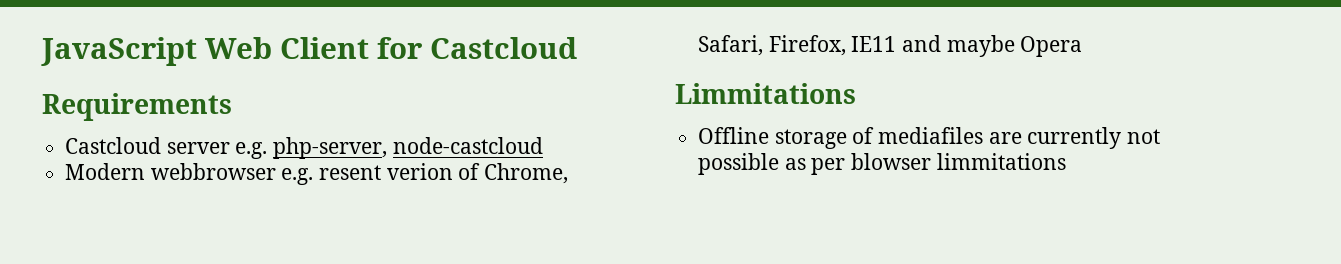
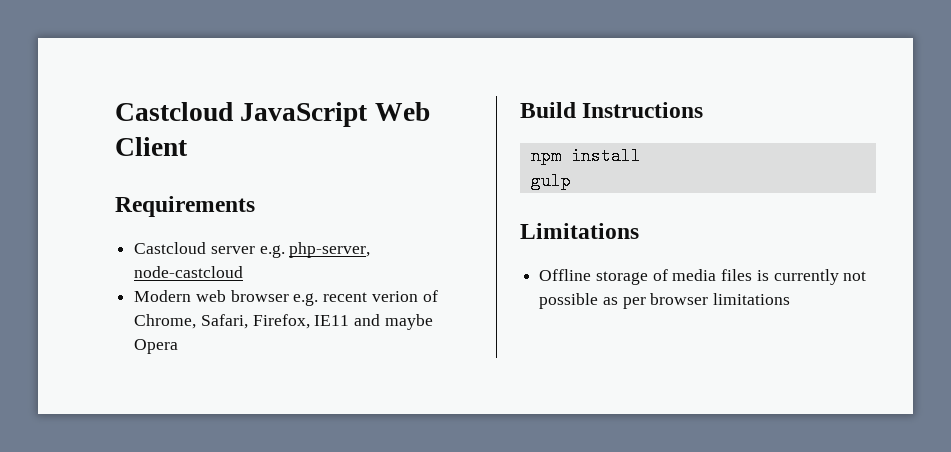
- JavaScript Web Client for Castcloud
+ Castcloud JavaScript Web Client
- Modern webbrowser e.g. resent verion of Chrome, Safari, Firefox, IE11 and maybe Opera
+ Modern web browser e.g. recent verion of Chrome, Safari, Firefox, IE11 and maybe Opera
- Limmitations
+ Build Instructions
+ npm install
+ gulp
+ Limitations
- Offline storage of mediafiles are currently not possible as per blowser limmitations
+ Offline storage of media files is currently not possible as per browser limitations

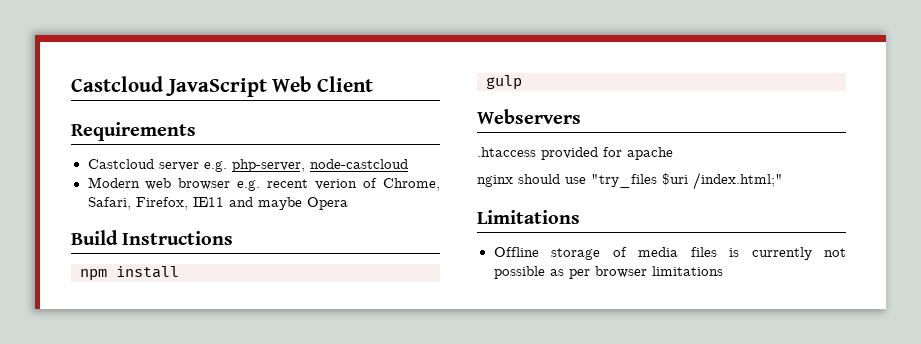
+ Webservers
+ .htaccess provided for apache
+ nginx should use "try_files $uri /index.html;"

